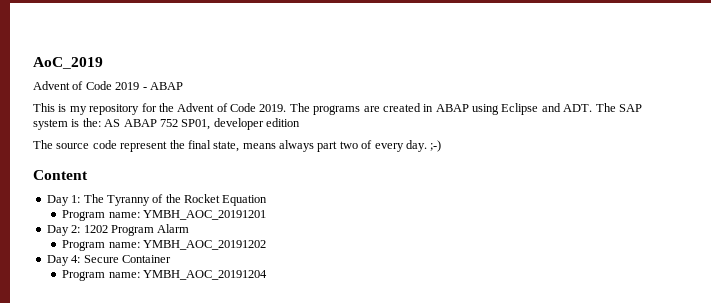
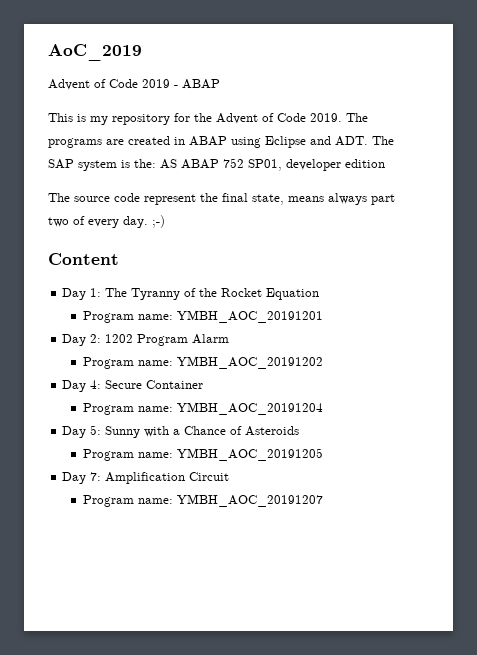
+ Day 5: Sunny with a Chance of Asteroids
+ Program name: YMBH_AOC_20191205
+ Day 7: Amplification Circuit
+ Program name: YMBH_AOC_20191207

